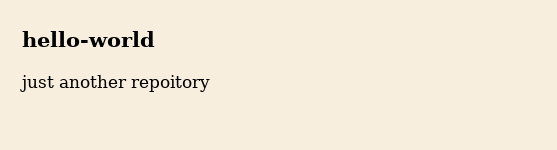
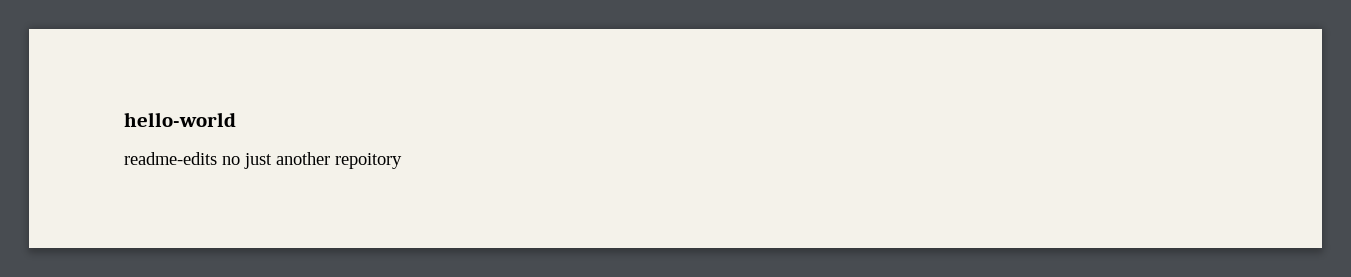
- just another repoitory
+ readme-edits no just another repoitory

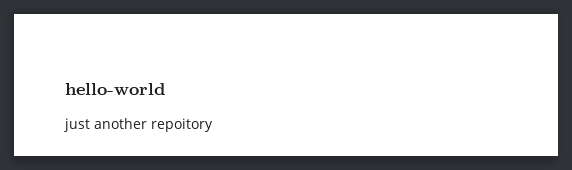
- readme-edits no just another repoitory
+ just another repoitory

